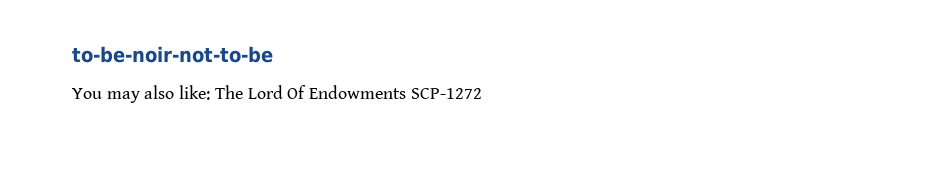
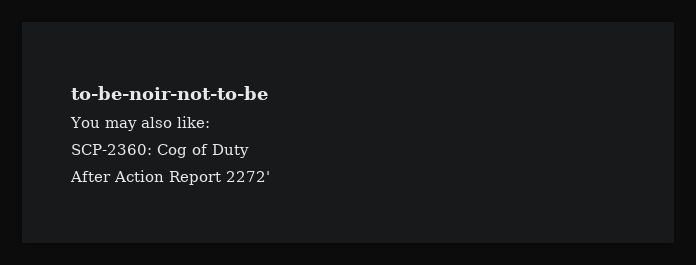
- You may also like: The Lord Of Endowments SCP-1272
+ You may also like:
+ SCP-2360: Cog of Duty
+ After Action Report 2272'

